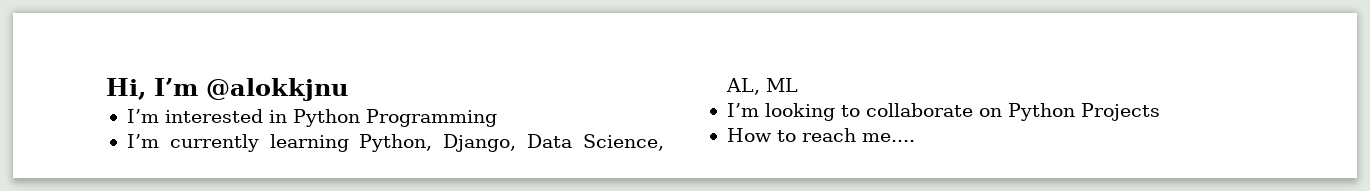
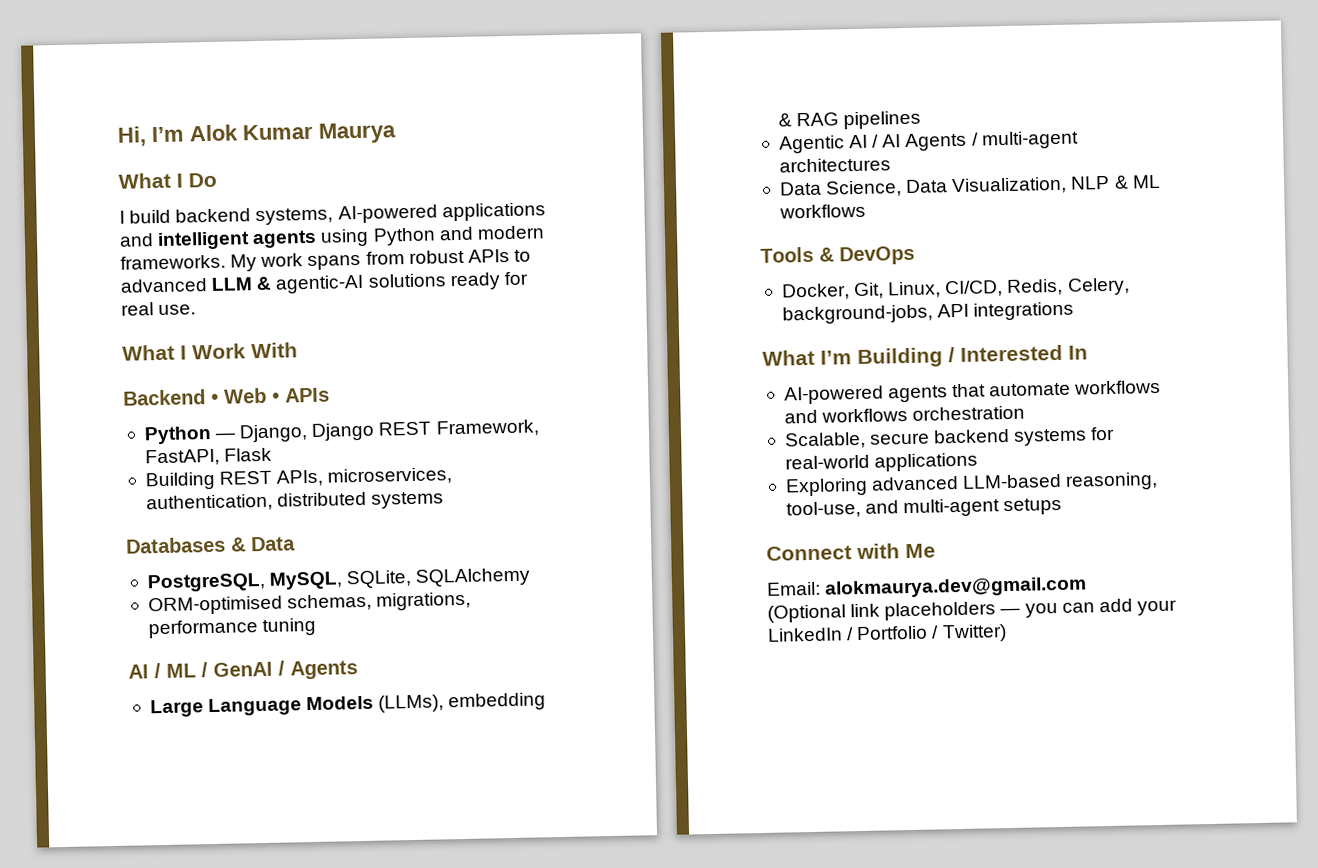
- Hi, I’m @alokkjnu
- I’m interested in Python Programming
- I’m currently learning Python, Django, Data Science, AL, ML
- I’m looking to collaborate on Python Projects
- How to reach me....
+ Hi, I’m Alok Kumar Maurya
+ What I Do
+ I build backend systems, AI-powered applications and intelligent agents using Python and modern frameworks. My work spans from robust APIs to advanced LLM & agentic-AI solutions ready for real use.
+ What I Work With
+ Backend • Web • APIs
+ Python — Django, Django REST Framework, FastAPI, Flask
+ Building REST APIs, microservices, authentication, distributed systems
+ Databases & Data
+ PostgreSQL, MySQL, SQLite, SQLAlchemy
+ ORM-optimised schemas, migrations, performance tuning
+ AI / ML / GenAI / Agents
+ Large Language Models (LLMs), embedding & RAG pipelines
+ Agentic AI / AI Agents / multi-agent architectures
+ Data Science, Data Visualization, NLP & ML workflows
+ Tools & DevOps
+ Docker, Git, Linux, CI/CD, Redis, Celery, background-jobs, API integrations
+ What I’m Building / Interested In
+ AI-powered agents that automate workflows and workflows orchestration
+ Scalable, secure backend systems for real-world applications
+ Exploring advanced LLM-based reasoning, tool-use, and multi-agent setups
+ Connect with Me
+ Email: alokmaurya.dev@gmail.com
+ (Optional link placeholders — you can add your LinkedIn / Portfolio / Twitter)

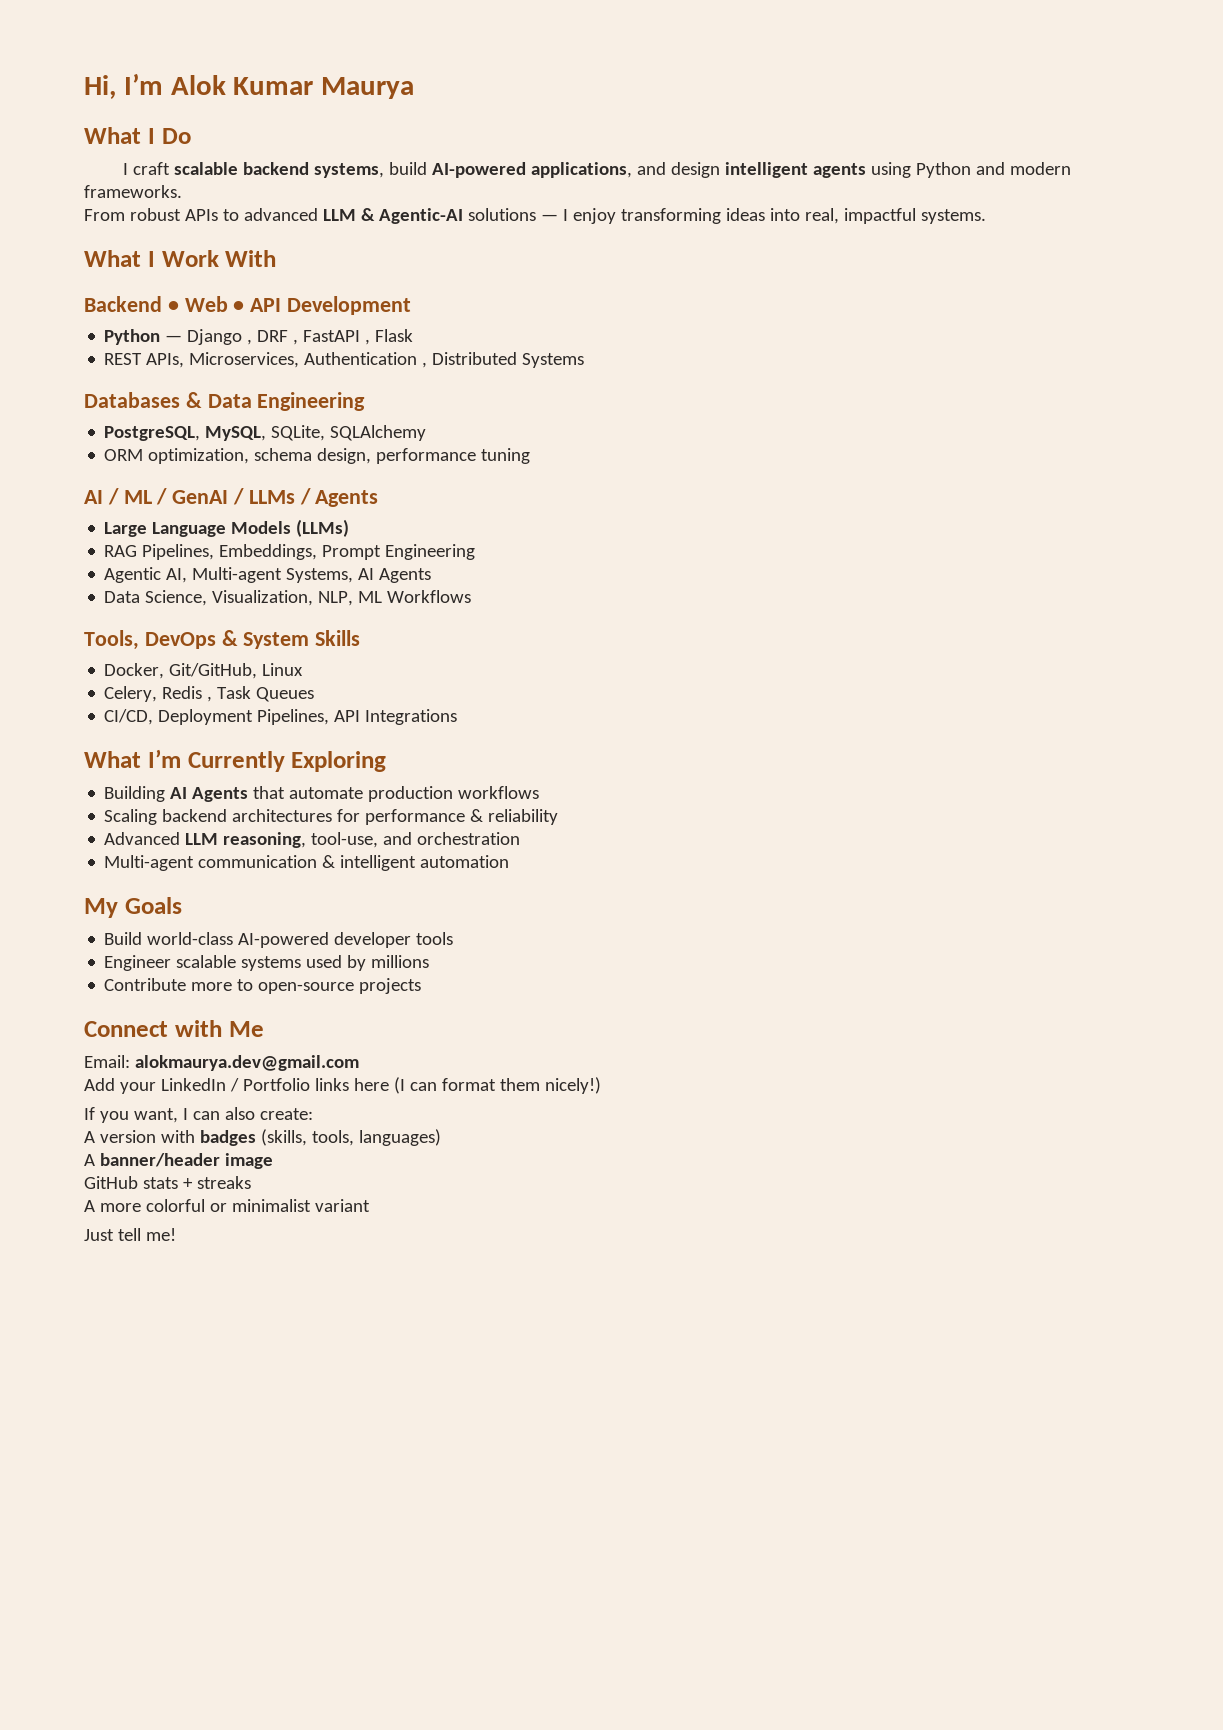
- I build backend systems, AI-powered applications and intelligent agents using Python and modern frameworks. My work spans from robust APIs to advanced LLM & agentic-AI solutions ready for real use.
+ I craft scalable backend systems, build AI-powered applications, and design intelligent agents using Python and modern frameworks.
+ From robust APIs to advanced LLM & Agentic-AI solutions — I enjoy transforming ideas into real, impactful systems.
- Backend • Web • APIs
+ Backend • Web • API Development
- Python — Django, Django REST Framework, FastAPI, Flask
+ Python — Django , DRF , FastAPI , Flask
- Building REST APIs, microservices, authentication, distributed systems
+ REST APIs, Microservices, Authentication , Distributed Systems
- Databases & Data
+ Databases & Data Engineering
- ORM-optimised schemas, migrations, performance tuning
+ ORM optimization, schema design, performance tuning
- AI / ML / GenAI / Agents
+ AI / ML / GenAI / LLMs / Agents
- Large Language Models (LLMs), embedding & RAG pipelines
- Agentic AI / AI Agents / multi-agent architectures
+ Large Language Models (LLMs)
+ RAG Pipelines, Embeddings, Prompt Engineering
+ Agentic AI, Multi-agent Systems, AI Agents
- Data Science, Data Visualization, NLP & ML workflows
- Tools & DevOps
- Docker, Git, Linux, CI/CD, Redis, Celery, background-jobs, API integrations
- What I’m Building / Interested In
- AI-powered agents that automate workflows and workflows orchestration
- Scalable, secure backend systems for real-world applications
- Exploring advanced LLM-based reasoning, tool-use, and multi-agent setups
+ Data Science, Visualization, NLP, ML Workflows
+ Tools, DevOps & System Skills
+ Docker, Git/GitHub, Linux
+ Celery, Redis , Task Queues
+ CI/CD, Deployment Pipelines, API Integrations
+ What I’m Currently Exploring
+ Building AI Agents that automate production workflows
+ Scaling backend architectures for performance & reliability
+ Advanced LLM reasoning, tool-use, and orchestration
+ Multi-agent communication & intelligent automation
+ My Goals
+ Build world-class AI-powered developer tools
+ Engineer scalable systems used by millions
+ Contribute more to open-source projects
- (Optional link placeholders — you can add your LinkedIn / Portfolio / Twitter)
+ Add your LinkedIn / Portfolio links here (I can format them nicely!)
+ If you want, I can also create:
+ A version with badges (skills, tools, languages)
+ A banner/header image
+ GitHub stats + streaks
+ A more colorful or minimalist variant
+ Just tell me!

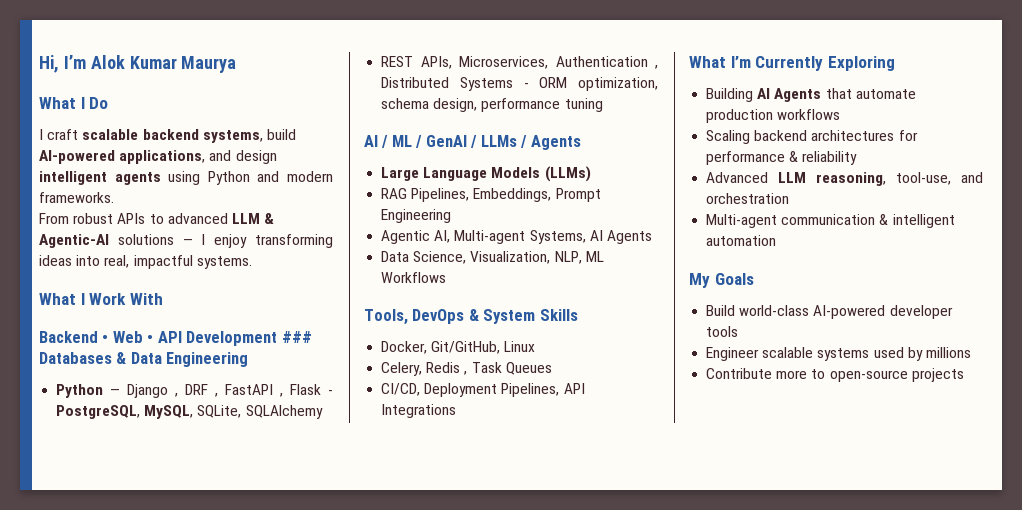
- Backend • Web • API Development
+ Backend • Web • API Development ### Databases & Data Engineering
- Python — Django , DRF , FastAPI , Flask
+ Python — Django , DRF , FastAPI , Flask - PostgreSQL, MySQL, SQLite, SQLAlchemy
- REST APIs, Microservices, Authentication , Distributed Systems
- Databases & Data Engineering
- PostgreSQL, MySQL, SQLite, SQLAlchemy
- ORM optimization, schema design, performance tuning
+ REST APIs, Microservices, Authentication , Distributed Systems - ORM optimization, schema design, performance tuning
- Connect with Me
- Email: alokmaurya.dev@gmail.com
- Add your LinkedIn / Portfolio links here (I can format them nicely!)
- If you want, I can also create:
- A version with badges (skills, tools, languages)
- A banner/header image
- GitHub stats + streaks
- A more colorful or minimalist variant
- Just tell me!

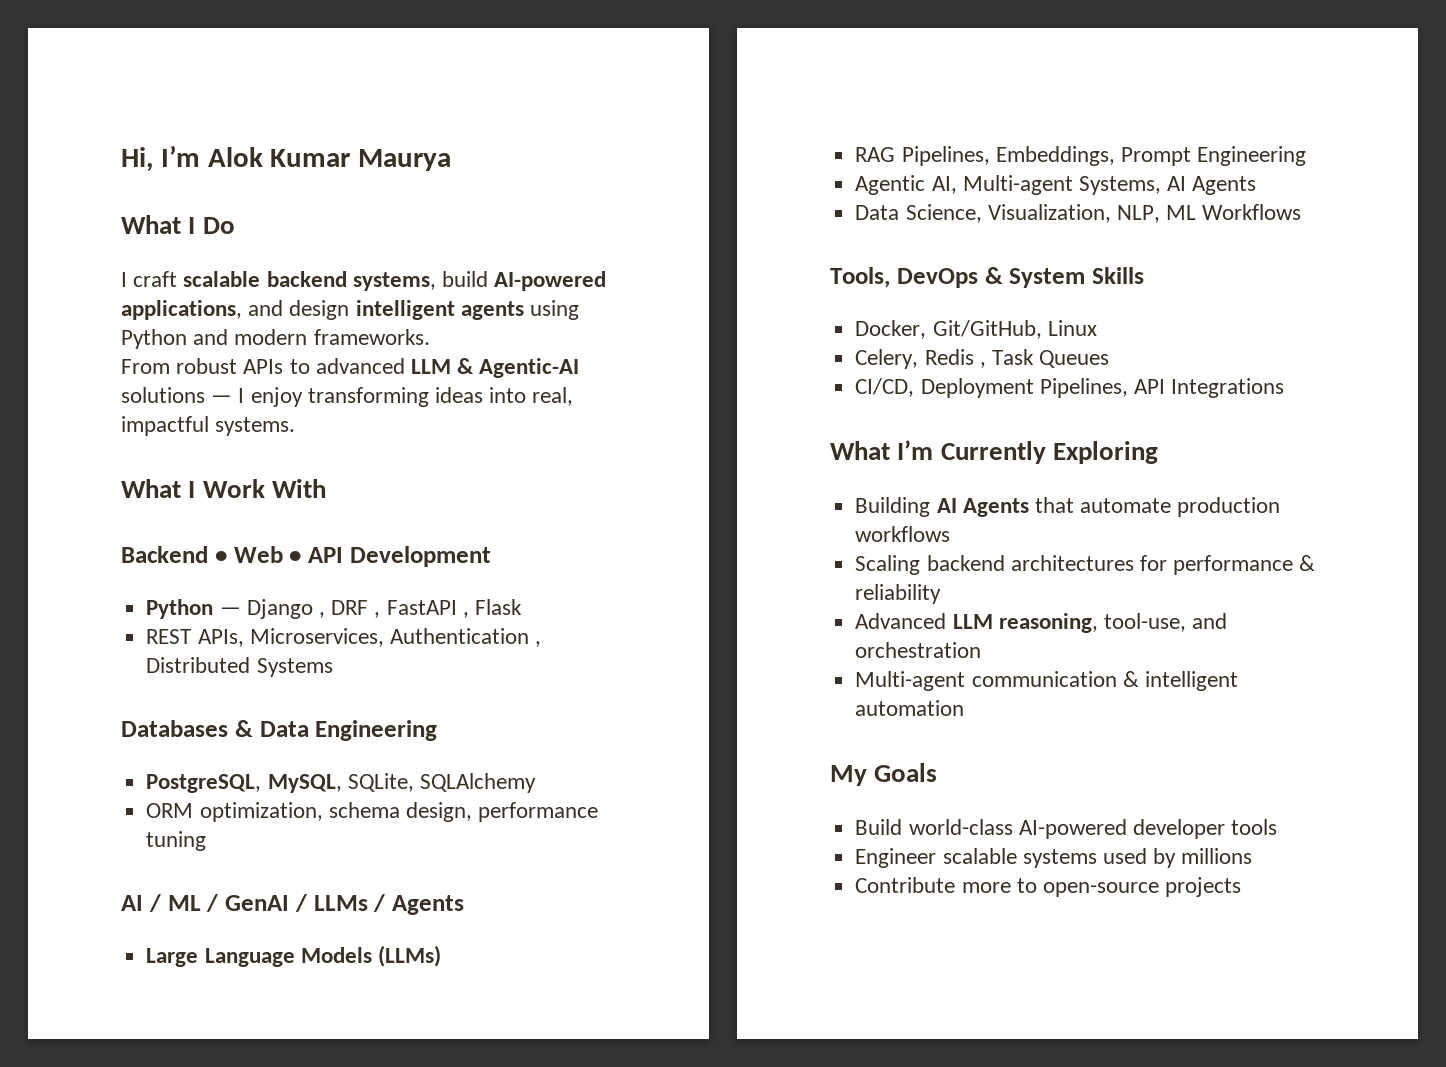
- Backend • Web • API Development ### Databases & Data Engineering
+ Backend • Web • API Development
- Python — Django , DRF , FastAPI , Flask - PostgreSQL, MySQL, SQLite, SQLAlchemy
+ Python — Django , DRF , FastAPI , Flask
- REST APIs, Microservices, Authentication , Distributed Systems - ORM optimization, schema design, performance tuning
+ REST APIs, Microservices, Authentication , Distributed Systems
+ Databases & Data Engineering
+ PostgreSQL, MySQL, SQLite, SQLAlchemy
+ ORM optimization, schema design, performance tuning

